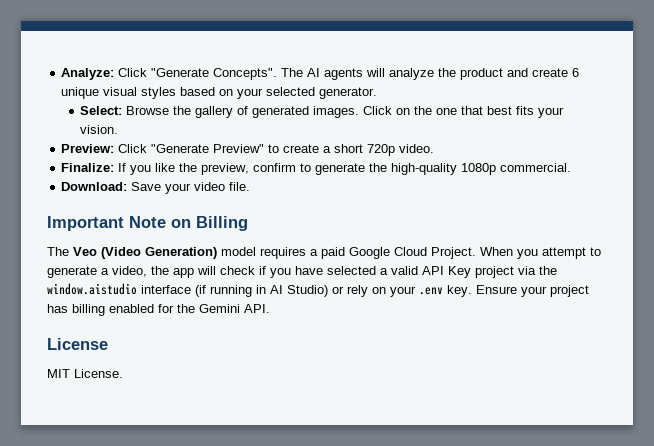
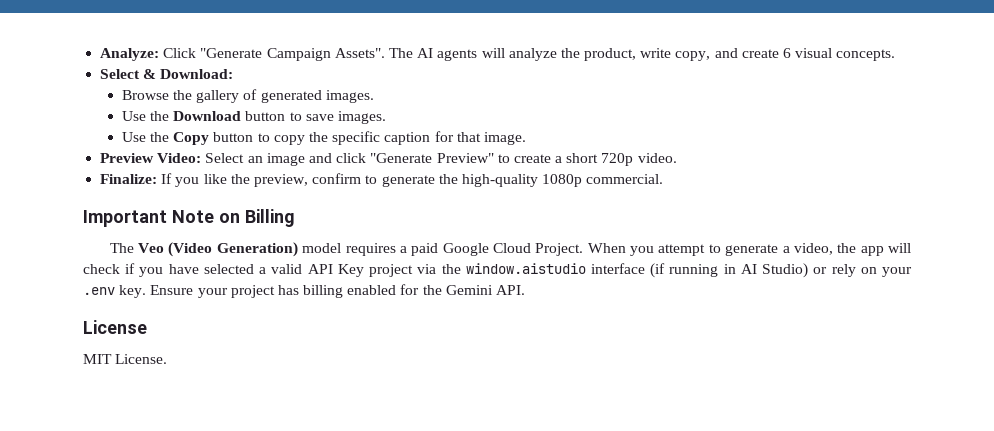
- Analyze: Click "Generate Concepts".
+ Analyze: Click "Generate Campaign Assets".
- The AI agents will analyze the product and create 6 unique visual styles based on your selected generator.
- Select: Browse the gallery of generated images. Click on the one that best fits your vision.
- Preview: Click "Generate Preview" to create a short 720p video.
+ The AI agents will analyze the product, write copy, and create 6 visual concepts.
+ Select & Download:
+ Browse the gallery of generated images.
+ Use the Download button to save images.
+ Use the Copy button to copy the specific caption for that image.
+ Preview Video: Select an image and click "Generate Preview" to create a short 720p video.
- Download: Save your video file.

